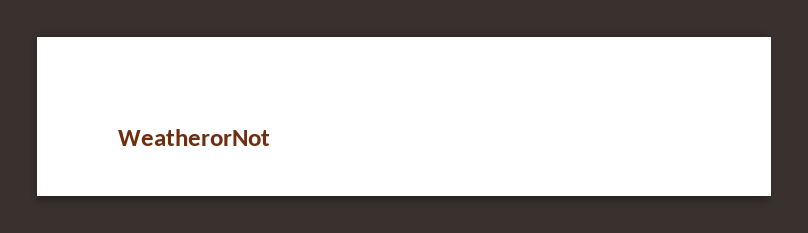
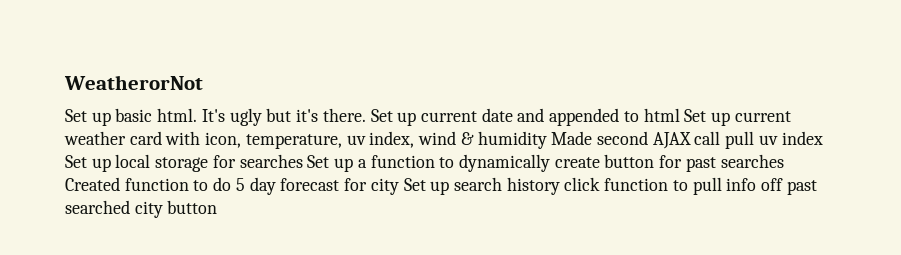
+ Set up basic html. It's ugly but it's there. Set up current date and appended to html Set up current weather card with icon, temperature, uv index, wind & humidity Made second AJAX call pull uv index Set up local storage for searches Set up a function to dynamically create button for past searches Created function to do 5 day forecast for city Set up search history click function to pull info off past searched city button

